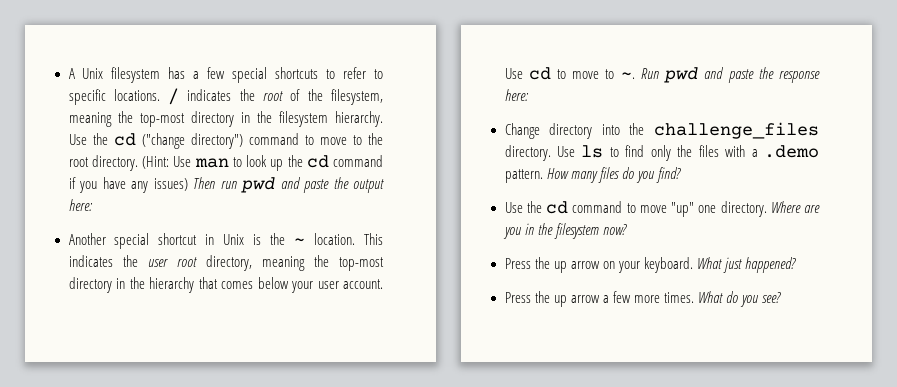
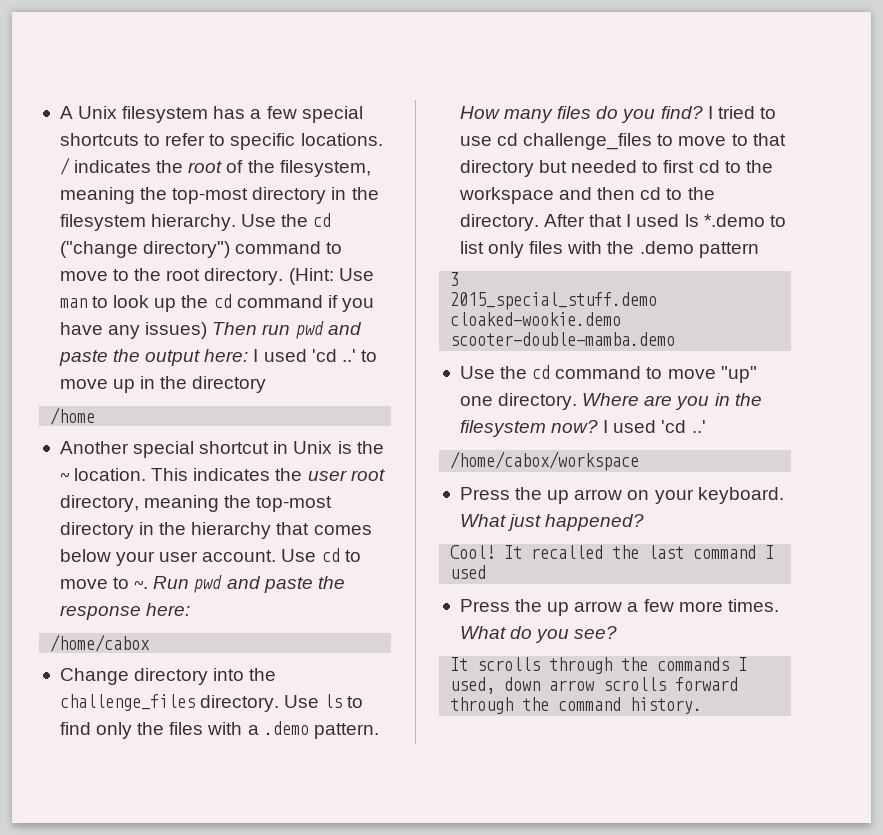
- (Hint: Use man to look up the cd command if you have any issues) Then run pwd and paste the output here:
+ (Hint: Use man to look up the cd command if you have any issues) Then run pwd and paste the output here: I used 'cd ..' to move up in the directory
+ /home
+ /home/cabox
+ I tried to use cd challenge_files to move to that directory but needed to first cd to the workspace and then cd to the directory. After that I used ls *.demo to list only files with the .demo pattern
+ 3
+ 2015_special_stuff.demo cloaked-wookie.demo scooter-double-mamba.demo
- Where are you in the filesystem now?
+ Where are you in the filesystem now? I used 'cd ..'
+ /home/cabox/workspace
+ Cool! It recalled the last command I used
+ It scrolls through the commands I used, down arrow scrolls forward through the command history.

